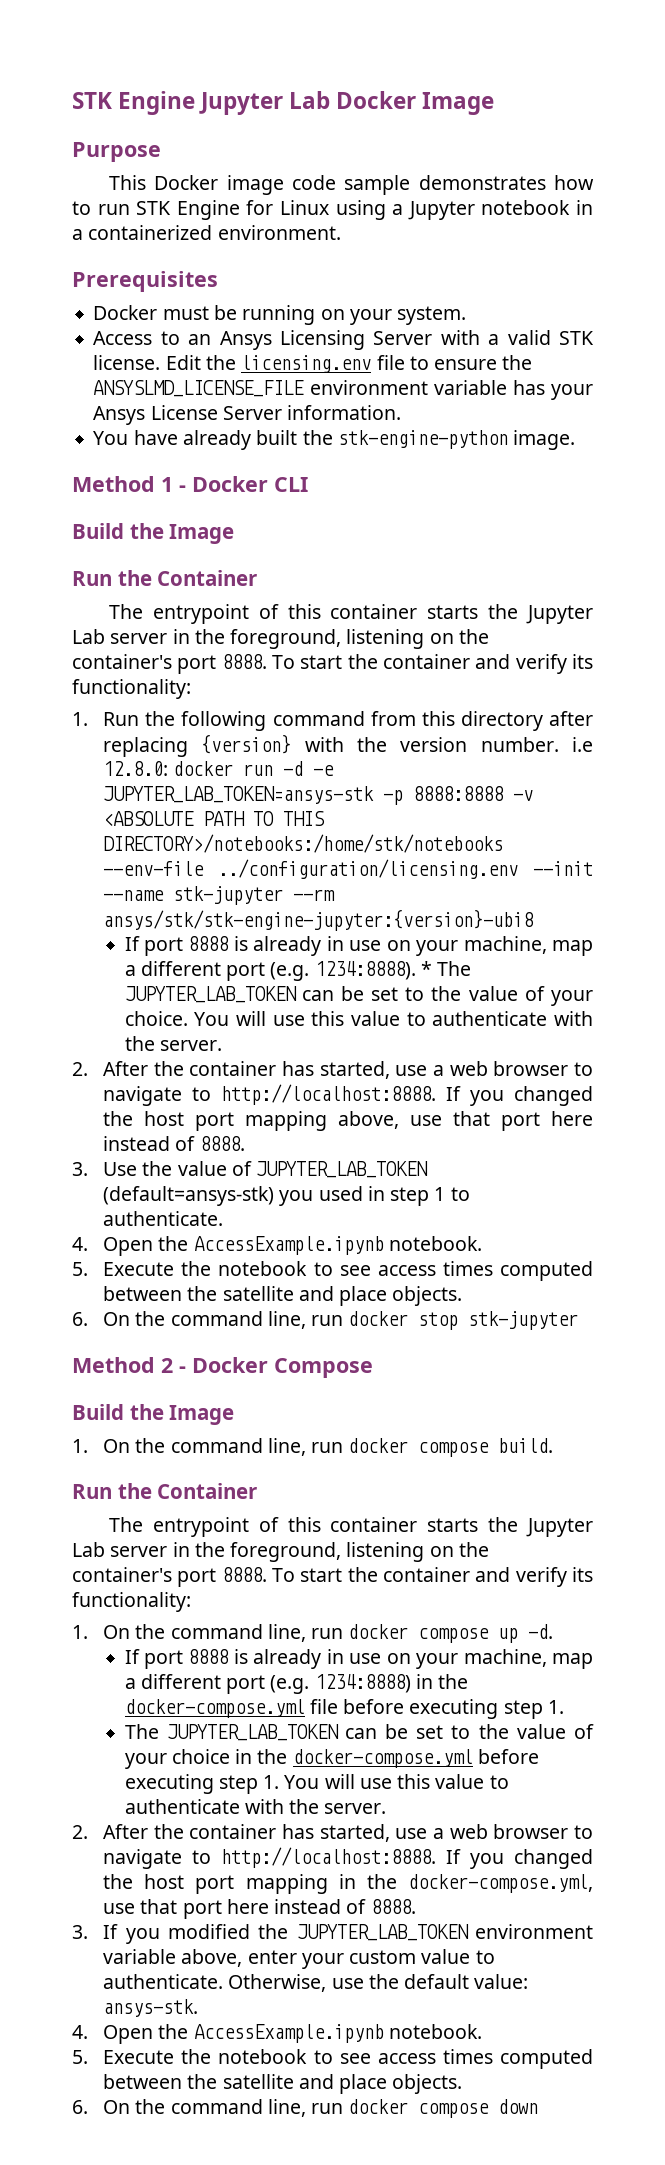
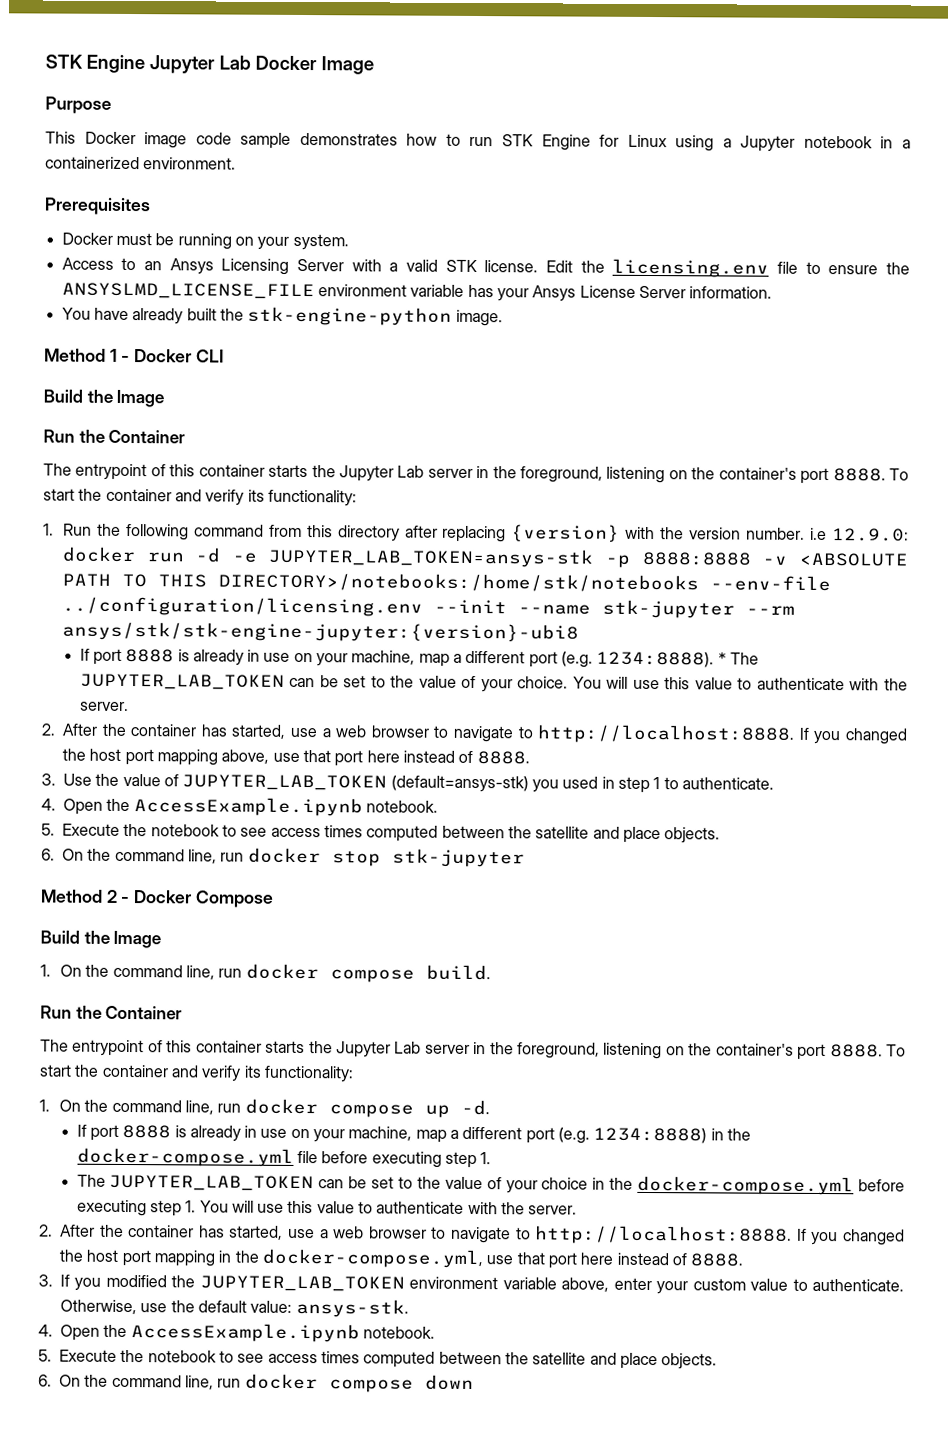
- 1. Run the following command from this directory after replacing {version} with the version number. i.e 12.8.0: docker run -d -e JUPYTER_LAB_TOKEN=ansys-stk -p 8888:8888 -v <ABSOLUTE PATH TO THIS DIRECTORY>/notebooks:/home/stk/notebooks --env-file ../configuration/licensing.env --init --name stk-jupyter --rm ansys/stk/stk-engine-jupyter:{version}-ubi8
+ 1. Run the following command from this directory after replacing {version} with the version number. i.e 12.9.0: docker run -d -e JUPYTER_LAB_TOKEN=ansys-stk -p 8888:8888 -v <ABSOLUTE PATH TO THIS DIRECTORY>/notebooks:/home/stk/notebooks --env-file ../configuration/licensing.env --init --name stk-jupyter --rm ansys/stk/stk-engine-jupyter:{version}-ubi8

